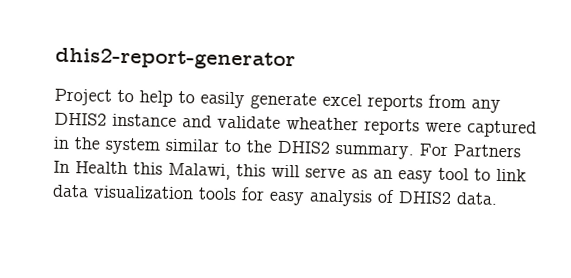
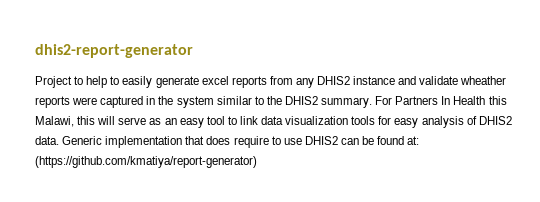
+ Generic implementation that does require to use DHIS2 can be found at: (https://github.com/kmatiya/report-generator)

